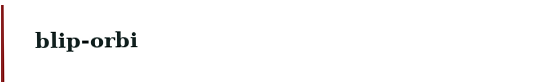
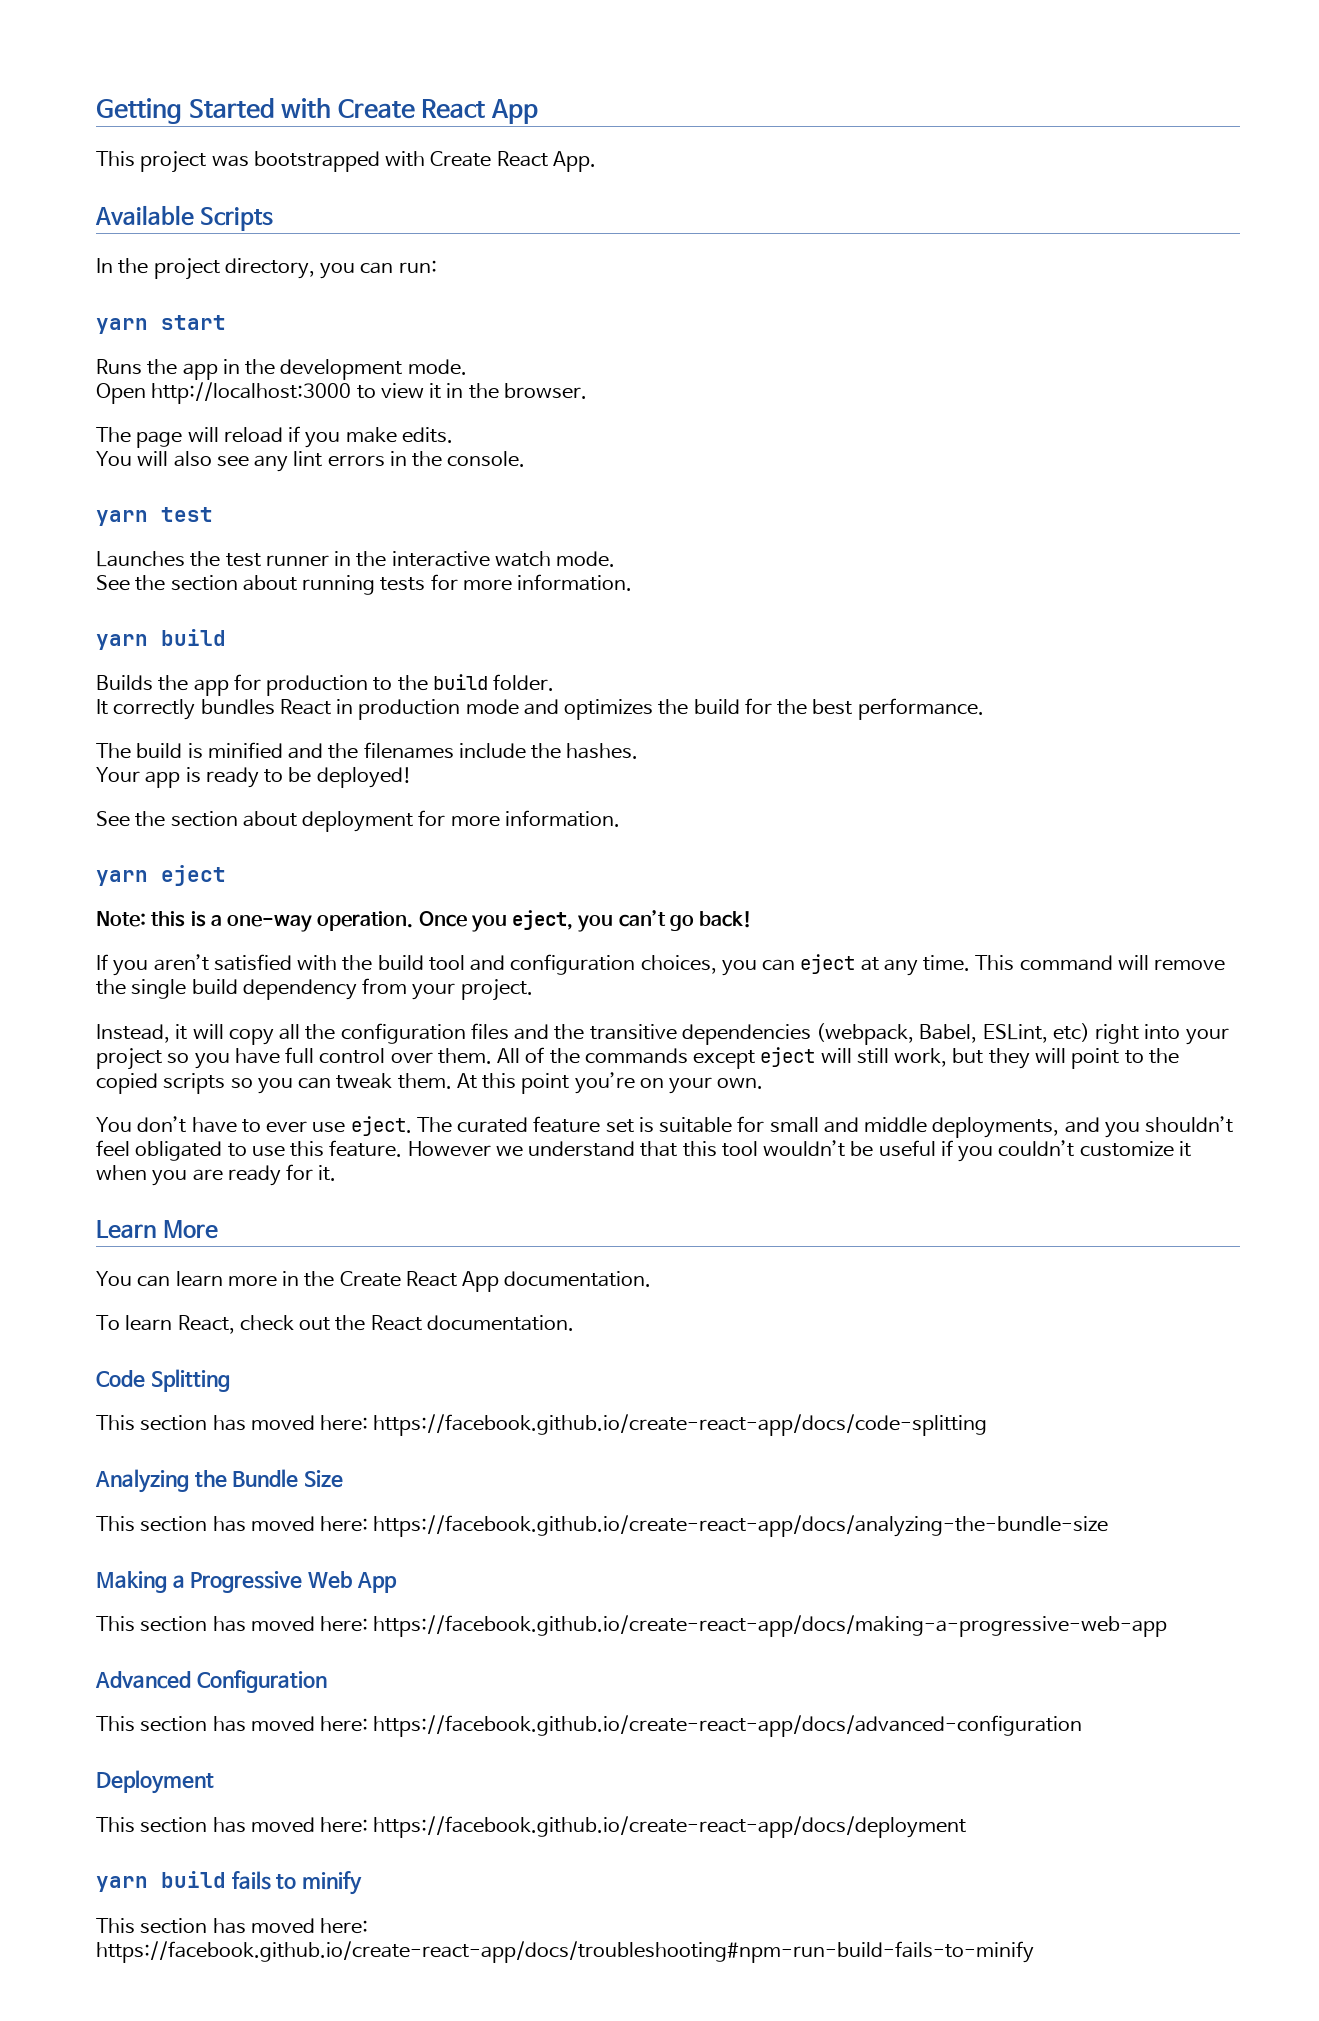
- blip-orbi
+ Getting Started with Create React App
+ This project was bootstrapped with Create React App.
+ Available Scripts
+ In the project directory, you can run:
+ yarn start
+ Runs the app in the development mode.
+ Open http://localhost:3000 to view it in the browser.
+ The page will reload if you make edits.
+ You will also see any lint errors in the console.
+ yarn test
+ Launches the test runner in the interactive watch mode.
+ See the section about running tests for more information.
+ yarn build
+ Builds the app for production to the build folder.
+ It correctly bundles React in production mode and optimizes the build for the best performance.
+ The build is minified and the filenames include the hashes.
+ Your app is ready to be deployed!
+ See the section about deployment for more information.
+ yarn eject
+ Note: this is a one-way operation. Once you eject, you can’t go back!
+ If you aren’t satisfied with the build tool and configuration choices, you can eject at any time. This command will remove the single build dependency from your project.
+ Instead, it will copy all the configuration files and the transitive dependencies (webpack, Babel, ESLint, etc) right into your project so you have full control over them. All of the commands except eject will still work, but they will point to the copied scripts so you can tweak them. At this point you’re on your own.
+ You don’t have to ever use eject. The curated feature set is suitable for small and middle deployments, and you shouldn’t feel obligated to use this feature. However we understand that this tool wouldn’t be useful if you couldn’t customize it when you are ready for it.
+ Learn More
+ You can learn more in the Create React App documentation.
+ To learn React, check out the React documentation.
+ Code Splitting
+ This section has moved here: https://facebook.github.io/create-react-app/docs/code-splitting
+ Analyzing the Bundle Size
+ This section has moved here: https://facebook.github.io/create-react-app/docs/analyzing-the-bundle-size
+ Making a Progressive Web App
+ This section has moved here: https://facebook.github.io/create-react-app/docs/making-a-progressive-web-app
+ Advanced Configuration
+ This section has moved here: https://facebook.github.io/create-react-app/docs/advanced-configuration
+ Deployment
+ This section has moved here: https://facebook.github.io/create-react-app/docs/deployment
+ yarn build fails to minify
+ This section has moved here: https://facebook.github.io/create-react-app/docs/troubleshooting#npm-run-build-fails-to-minify

